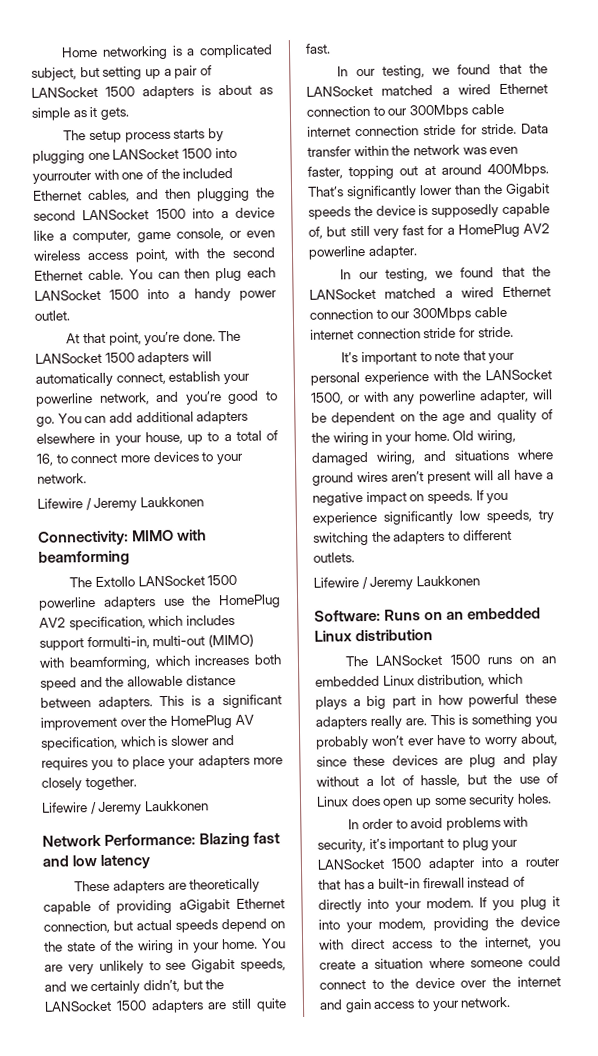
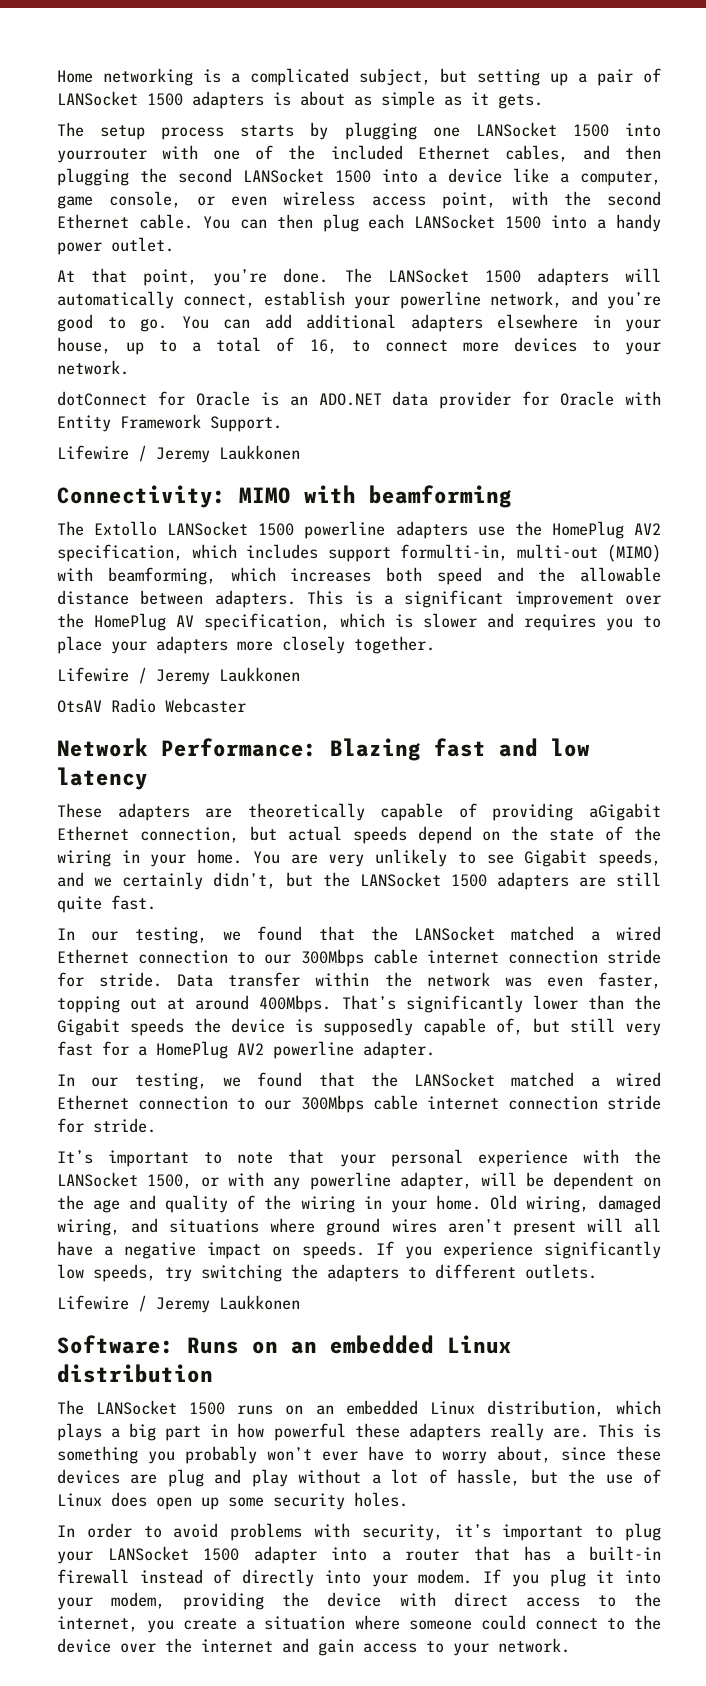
+ dotConnect for Oracle is an ADO.NET data provider for Oracle with Entity Framework Support.
+ OtsAV Radio Webcaster

